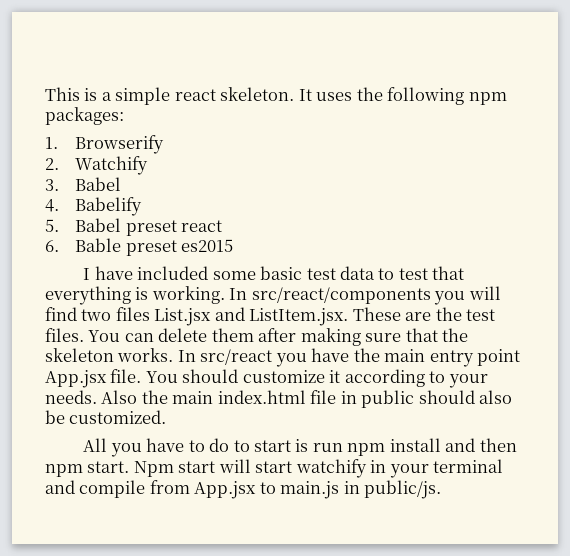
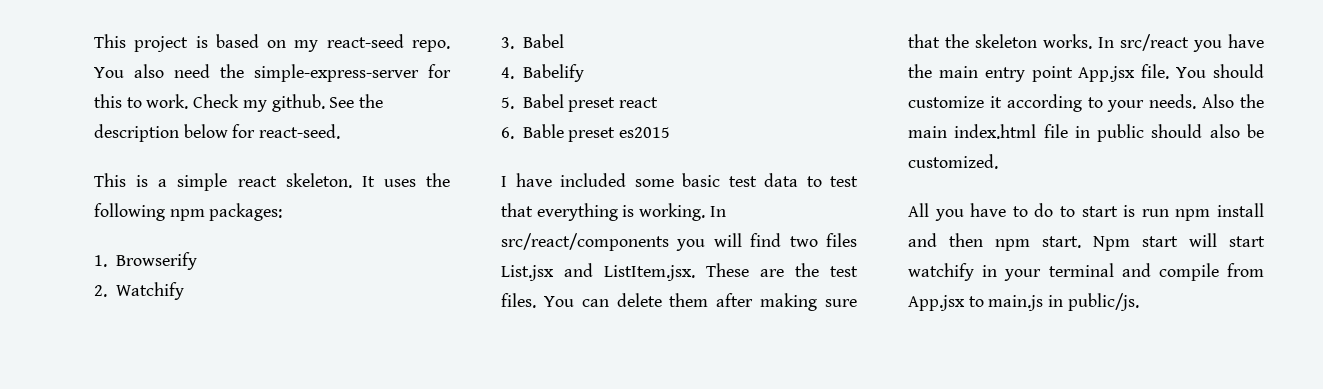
+ This project is based on my react-seed repo. You also need the simple-express-server for this to work. Check my github. See the description below for react-seed.

